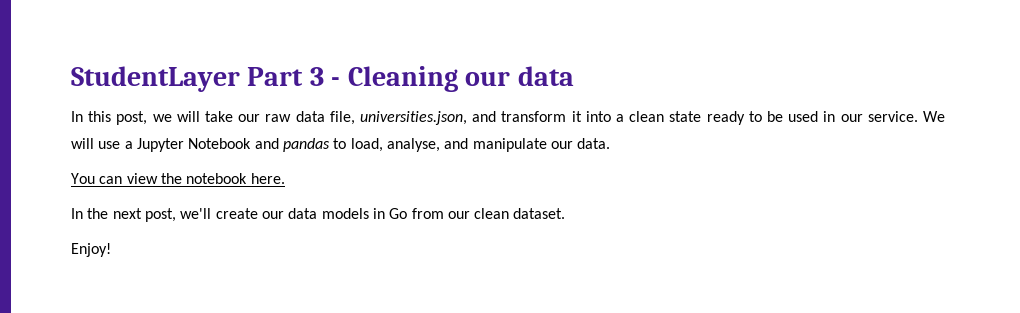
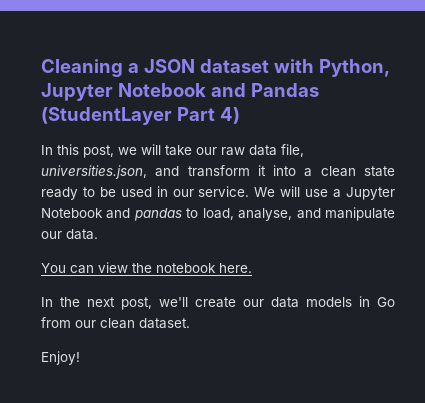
- StudentLayer Part 3 - Cleaning our data
+ Cleaning a JSON dataset with Python, Jupyter Notebook and Pandas (StudentLayer Part 4)

